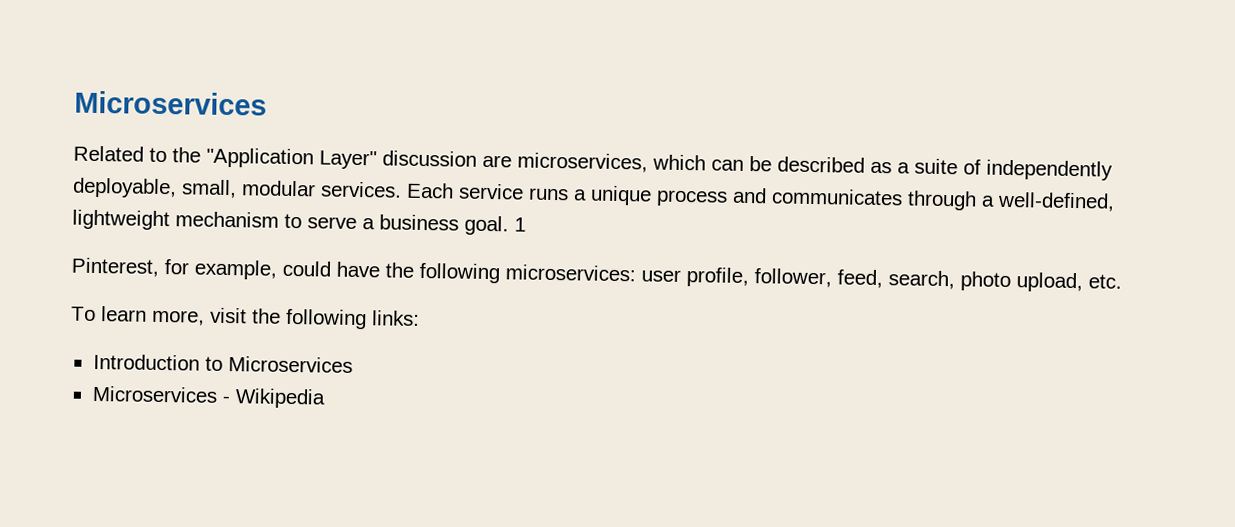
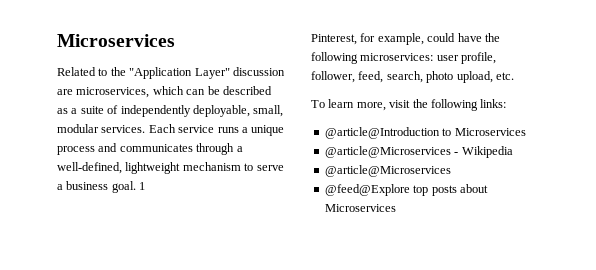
- Introduction to Microservices
+ @article@Introduction to Microservices
- Microservices - Wikipedia
+ @article@Microservices - Wikipedia
+ @article@Microservices
+ @feed@Explore top posts about Microservices

